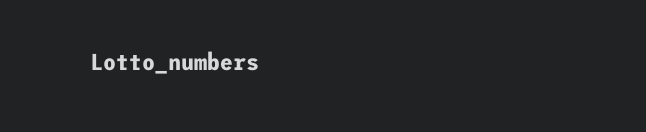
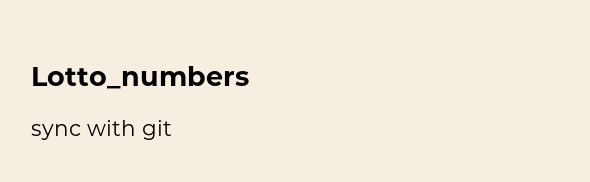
+ sync with git

